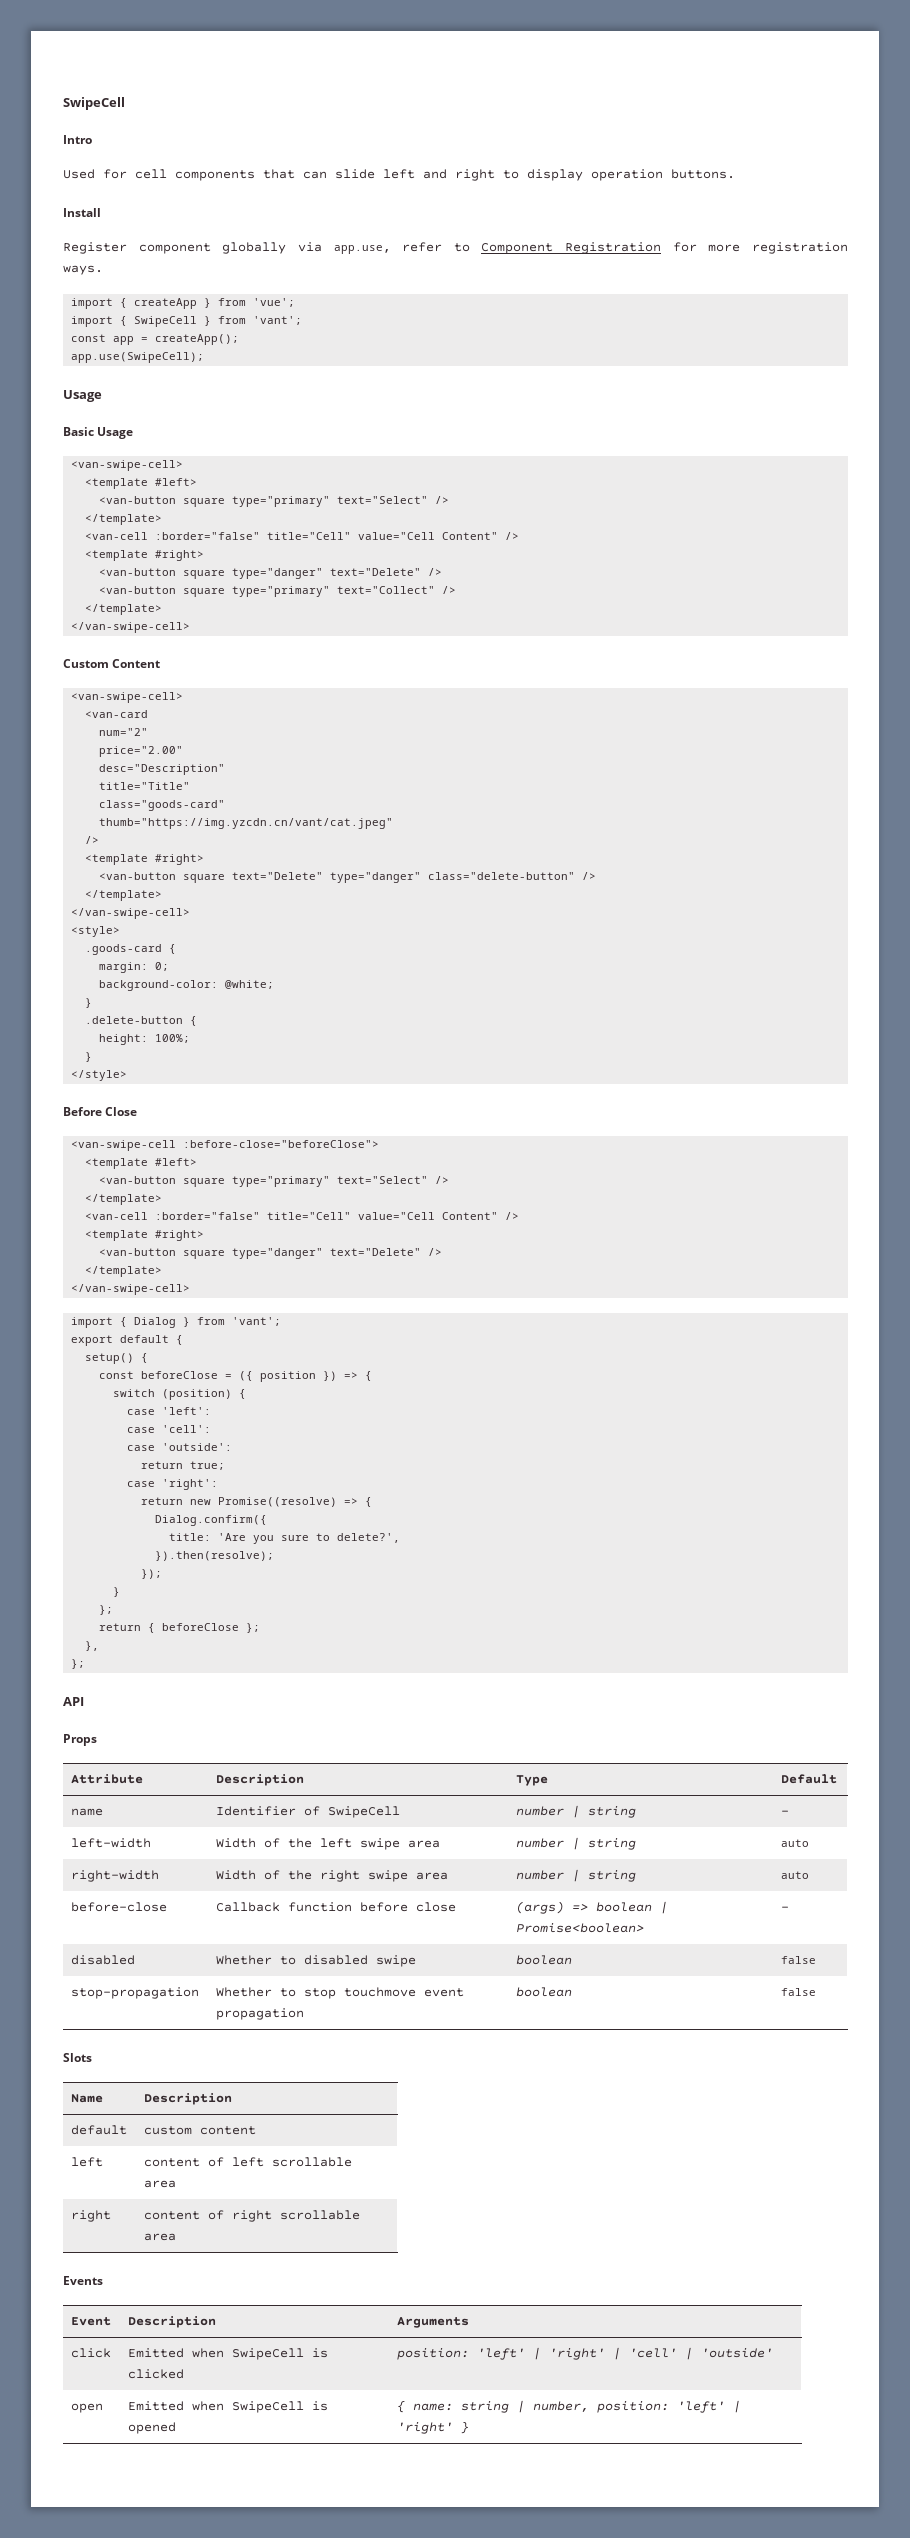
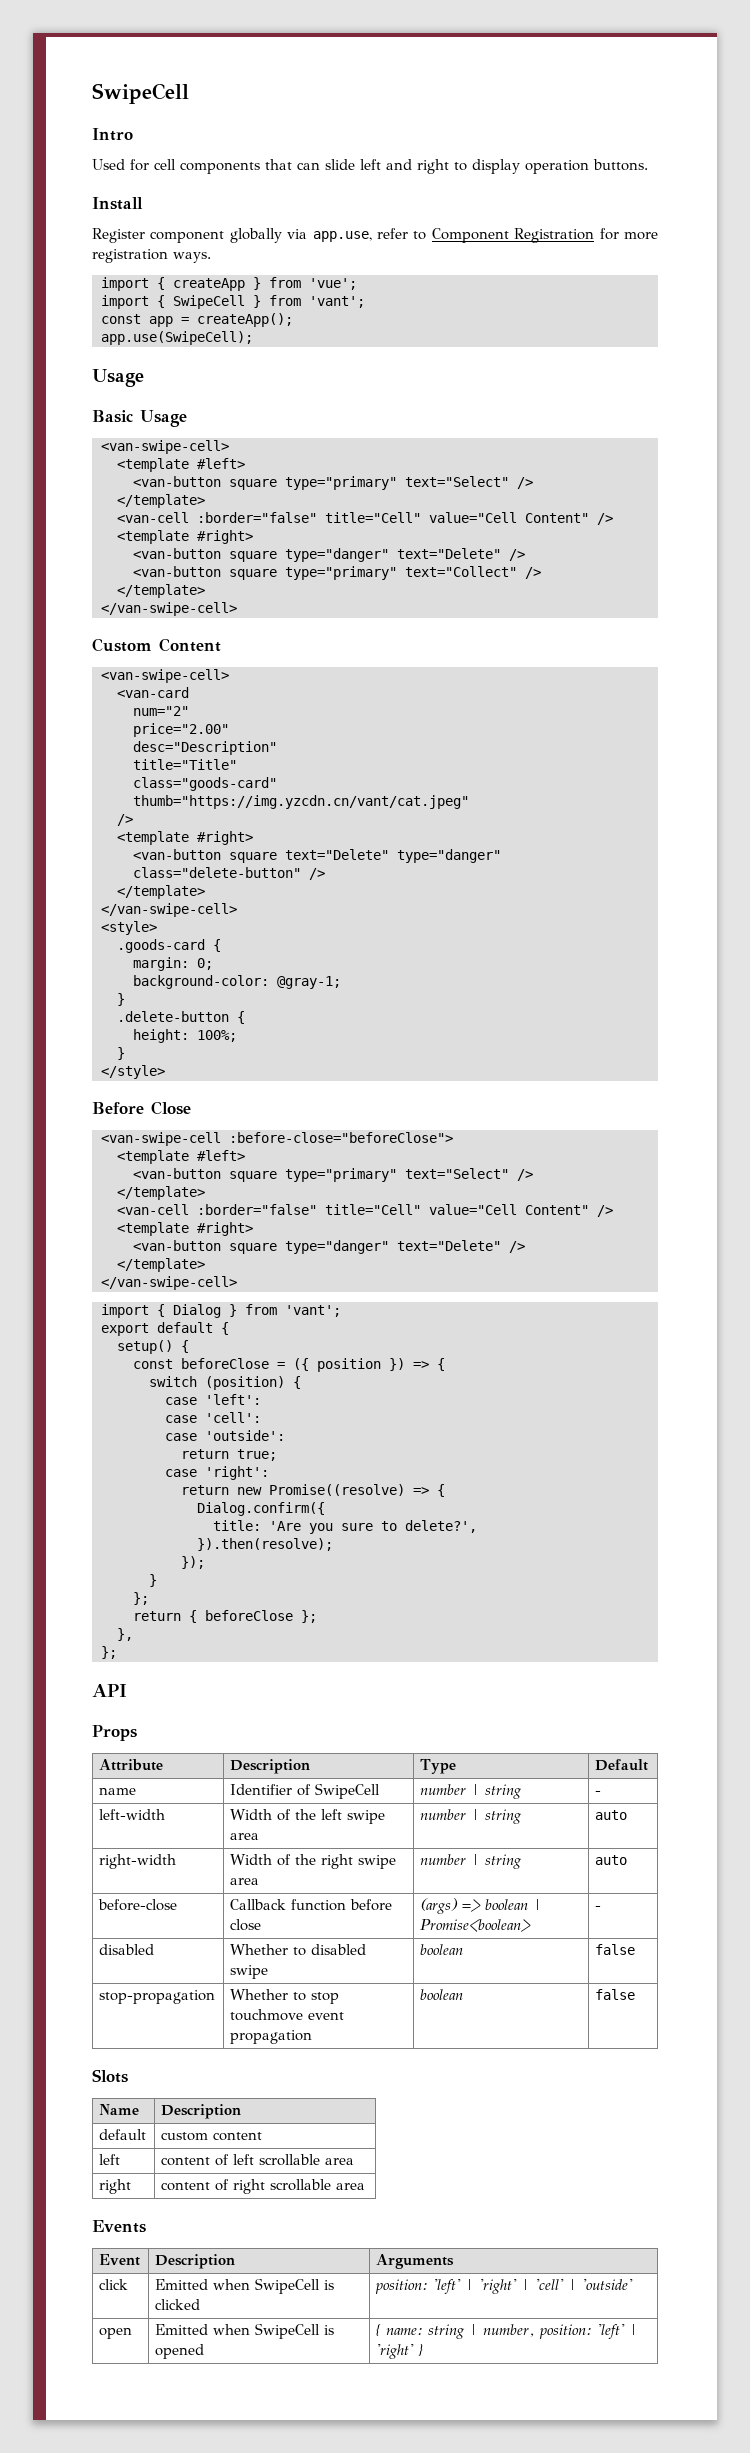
- background-color: @white;
+ background-color: @gray-1;

